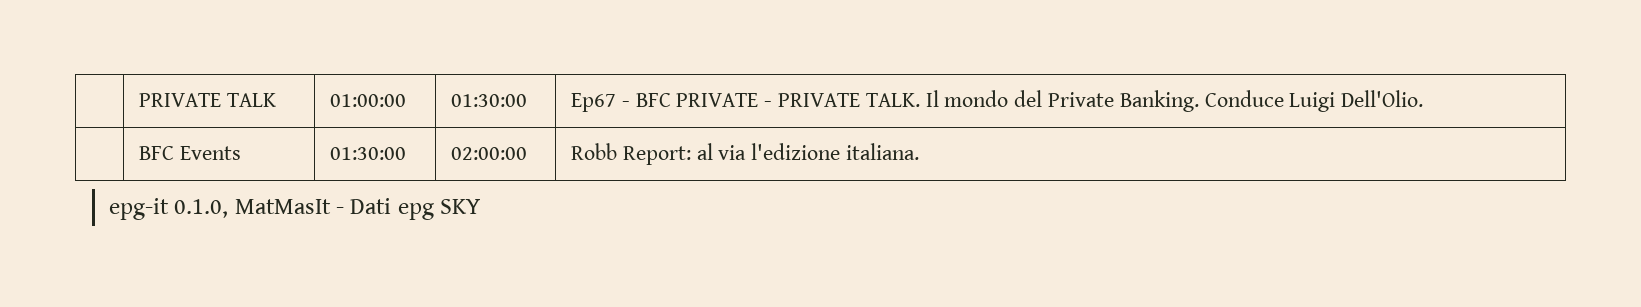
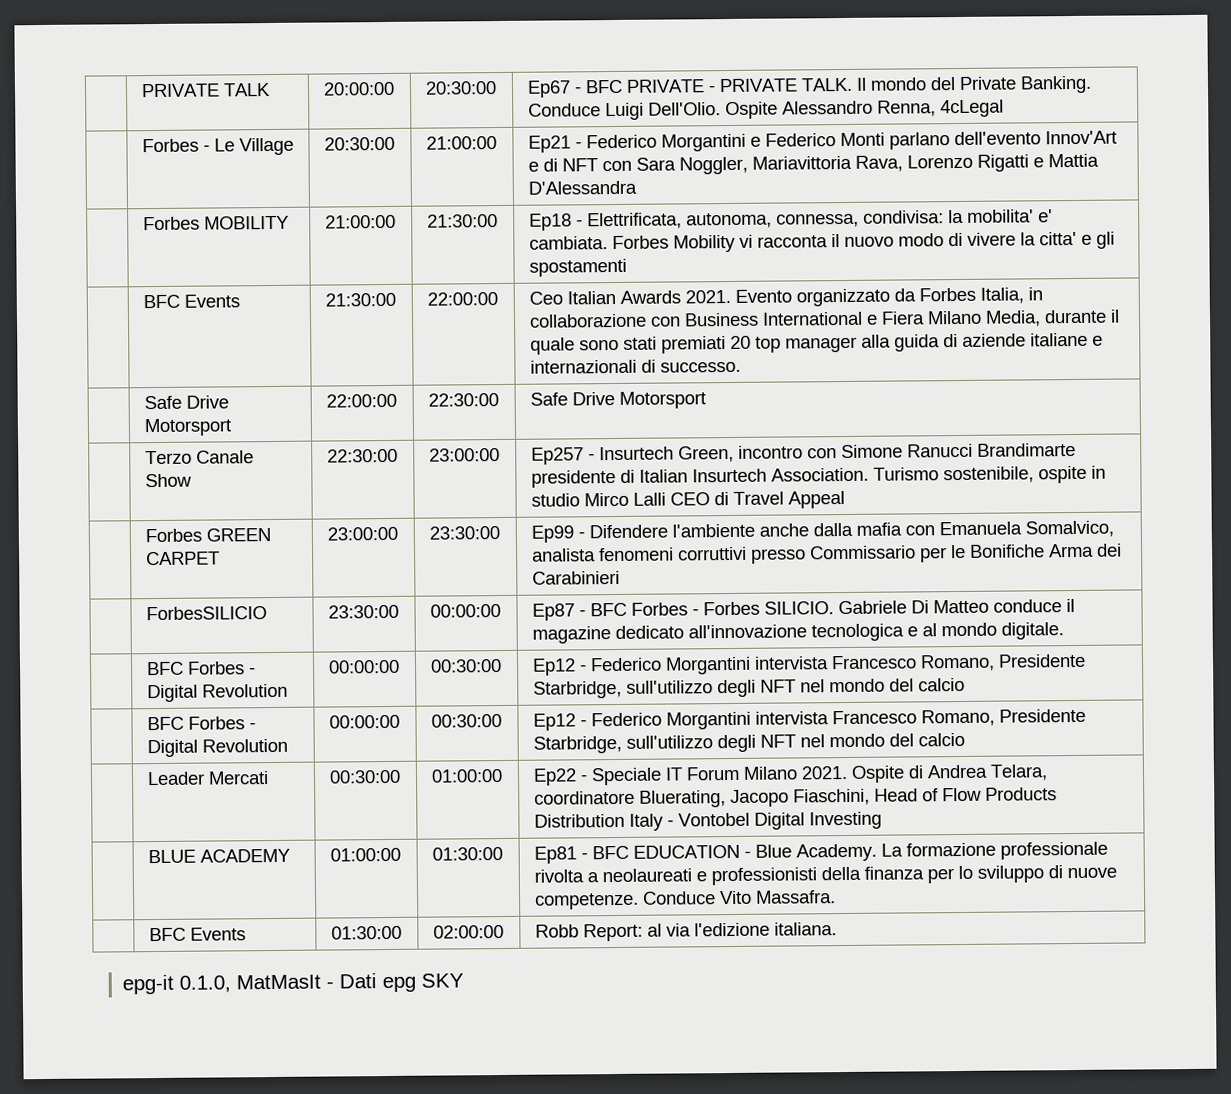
- | PRIVATE TALK | 01:00:00 | 01:30:00 | Ep67 - BFC PRIVATE - PRIVATE TALK. Il mondo del Private Banking. Conduce Luigi Dell'Olio.
+ | PRIVATE TALK | 20:00:00 | 20:30:00 | Ep67 - BFC PRIVATE - PRIVATE TALK. Il mondo del Private Banking. Conduce Luigi Dell'Olio. Ospite Alessandro Renna, 4cLegal
+ | Forbes - Le Village | 20:30:00 | 21:00:00 | Ep21 - Federico Morgantini e Federico Monti parlano dell'evento Innov'Art e di NFT con Sara Noggler, Mariavittoria Rava, Lorenzo Rigatti e Mattia D'Alessandra
+ | Forbes MOBILITY | 21:00:00 | 21:30:00 | Ep18 - Elettrificata, autonoma, connessa, condivisa: la mobilita' e' cambiata. Forbes Mobility vi racconta il nuovo modo di vivere la citta' e gli spostamenti
+ | BFC Events | 21:30:00 | 22:00:00 | Ceo Italian Awards 2021. Evento organizzato da Forbes Italia, in collaborazione con Business International e Fiera Milano Media, durante il quale sono stati premiati 20 top manager alla guida di aziende italiane e internazionali di successo.
+ | Safe Drive Motorsport | 22:00:00 | 22:30:00 | Safe Drive Motorsport
+ | Terzo Canale Show | 22:30:00 | 23:00:00 | Ep257 - Insurtech Green, incontro con Simone Ranucci Brandimarte presidente di Italian Insurtech Association. Turismo sostenibile, ospite in studio Mirco Lalli CEO di Travel Appeal
+ | Forbes GREEN CARPET | 23:00:00 | 23:30:00 | Ep99 - Difendere l'ambiente anche dalla mafia con Emanuela Somalvico, analista fenomeni corruttivi presso Commissario per le Bonifiche Arma dei Carabinieri
+ | ForbesSILICIO | 23:30:00 | 00:00:00 | Ep87 - BFC Forbes - Forbes SILICIO. Gabriele Di Matteo conduce il magazine dedicato all'innovazione tecnologica e al mondo digitale.
+ | BFC Forbes - Digital Revolution | 00:00:00 | 00:30:00 | Ep12 - Federico Morgantini intervista Francesco Romano, Presidente Starbridge, sull'utilizzo degli NFT nel mondo del calcio
+ | BFC Forbes - Digital Revolution | 00:00:00 | 00:30:00 | Ep12 - Federico Morgantini intervista Francesco Romano, Presidente Starbridge, sull'utilizzo degli NFT nel mondo del calcio
+ | Leader Mercati | 00:30:00 | 01:00:00 | Ep22 - Speciale IT Forum Milano 2021. Ospite di Andrea Telara, coordinatore Bluerating, Jacopo Fiaschini, Head of Flow Products Distribution Italy - Vontobel Digital Investing
+ | BLUE ACADEMY | 01:00:00 | 01:30:00 | Ep81 - BFC EDUCATION - Blue Academy. La formazione professionale rivolta a neolaureati e professionisti della finanza per lo sviluppo di nuove competenze. Conduce Vito Massafra.

